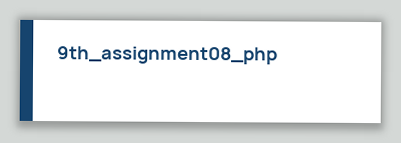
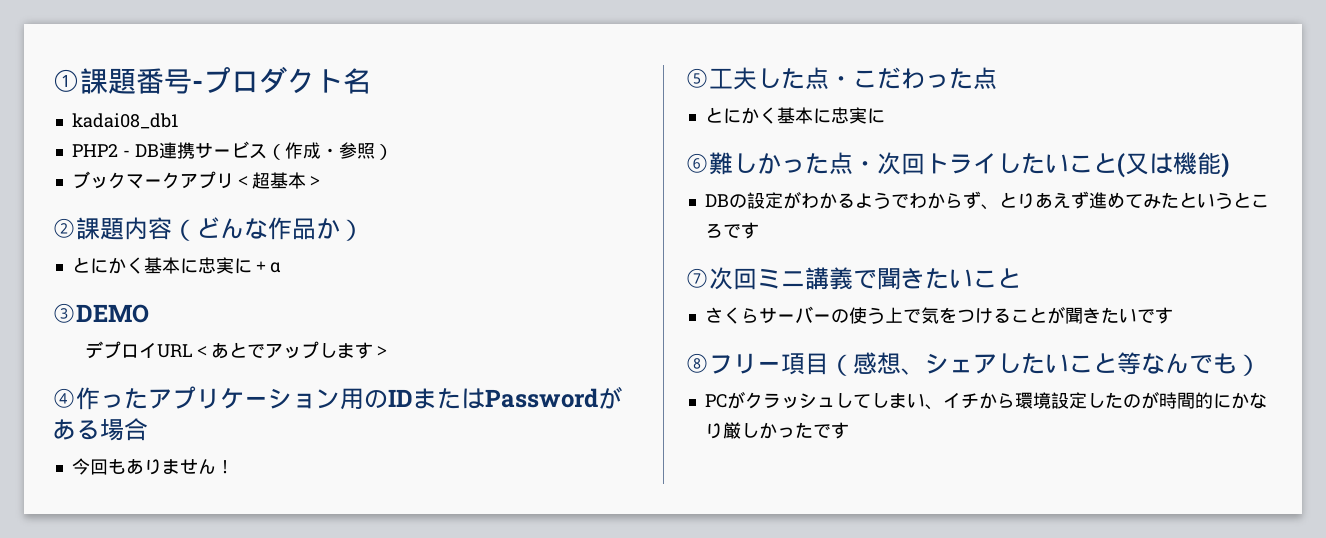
- 9th_assignment08_php
+ ①課題番号-プロダクト名
+ kadai08_db1
+ PHP2 - DB連携サービス（作成・参照）
+ ブックマークアプリ＜超基本＞
+ ②課題内容（どんな作品か）
+ とにかく基本に忠実に＋α
+ ③DEMO
+ デプロイURL＜あとでアップします＞
+ ④作ったアプリケーション用のIDまたはPasswordがある場合
+ 今回もありません！
+ ⑤工夫した点・こだわった点
+ とにかく基本に忠実に
+ ⑥難しかった点・次回トライしたいこと(又は機能)
+ DBの設定がわかるようでわからず、とりあえず進めてみたというところです
+ ⑦次回ミニ講義で聞きたいこと
+ さくらサーバーの使う上で気をつけることが聞きたいです
+ ⑧フリー項目（感想、シェアしたいこと等なんでも）
+ PCがクラッシュしてしまい、イチから環境設定したのが時間的にかなり厳しかったです

